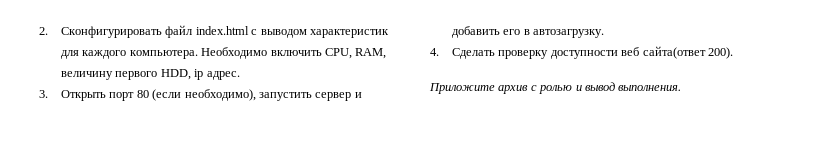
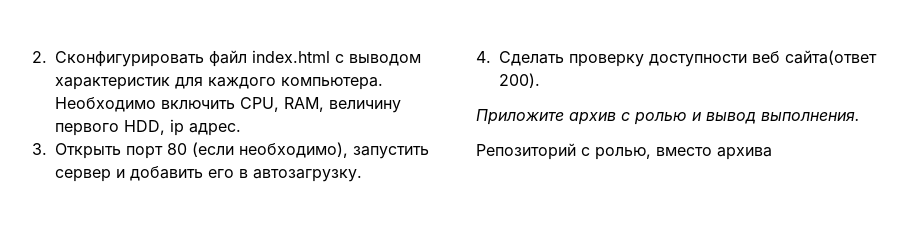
+ Репозиторий с ролью, вместо архива

